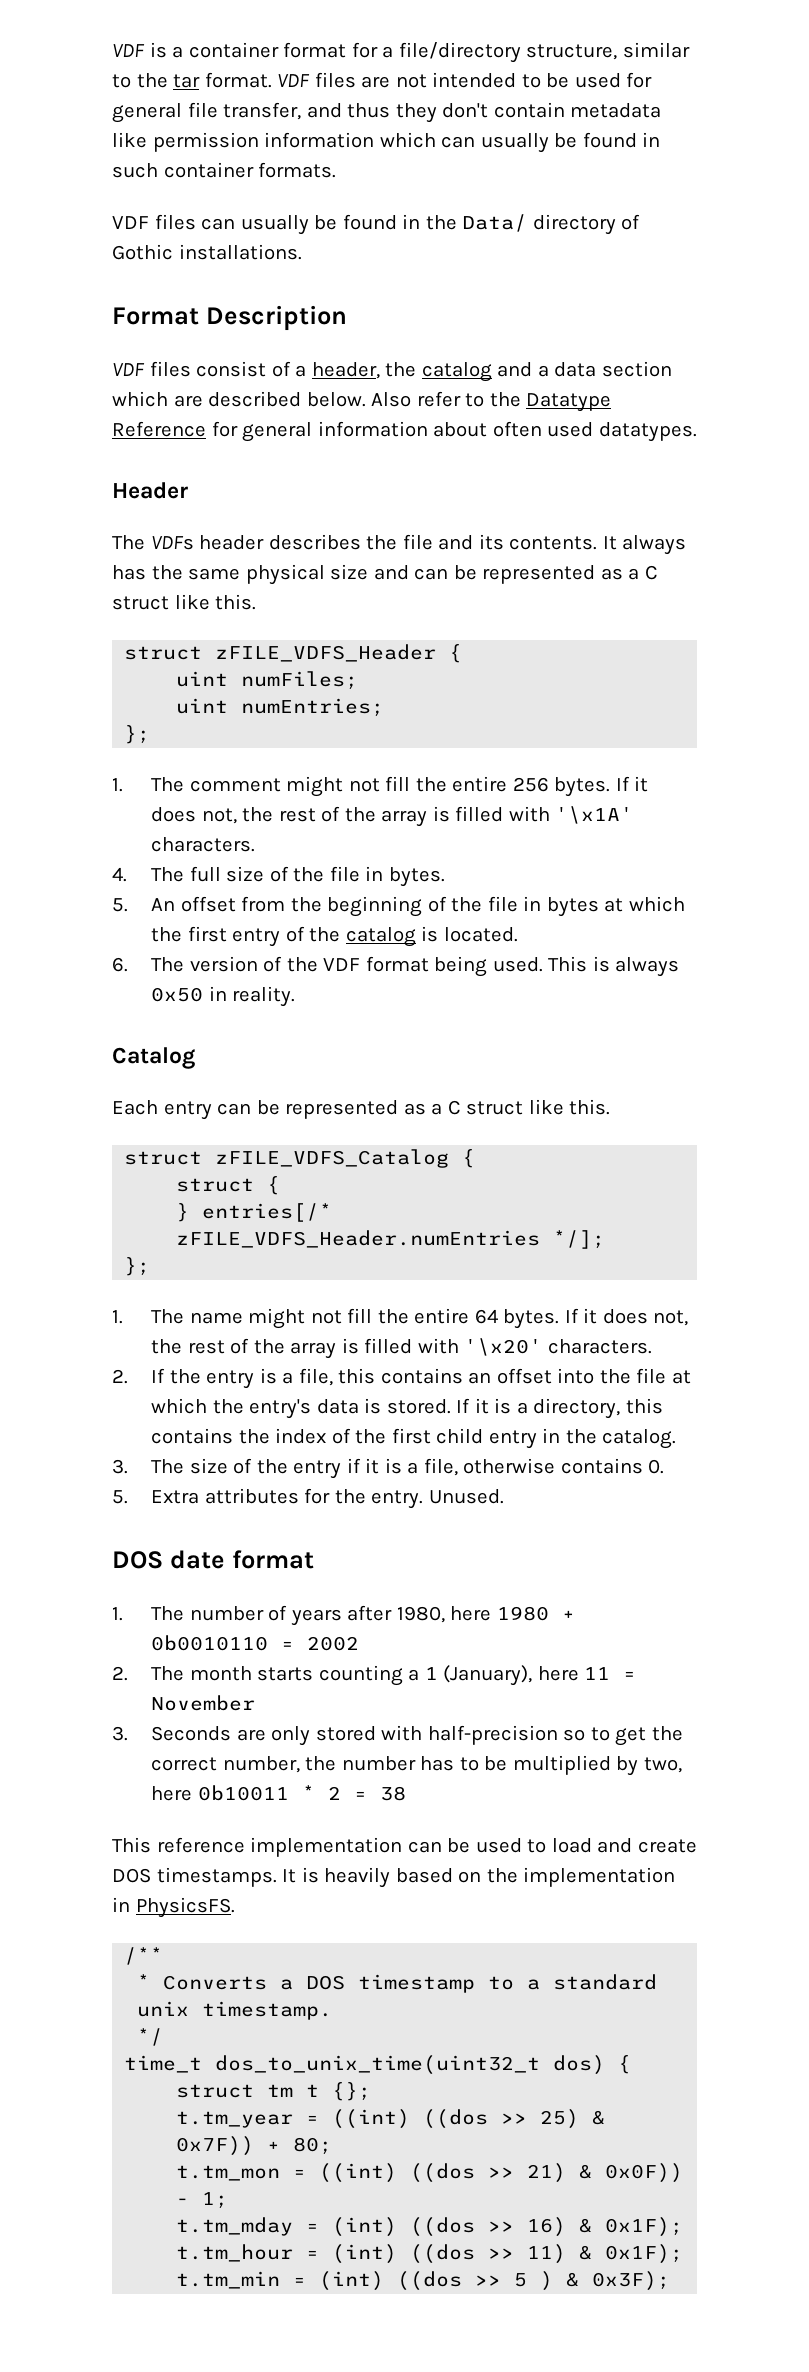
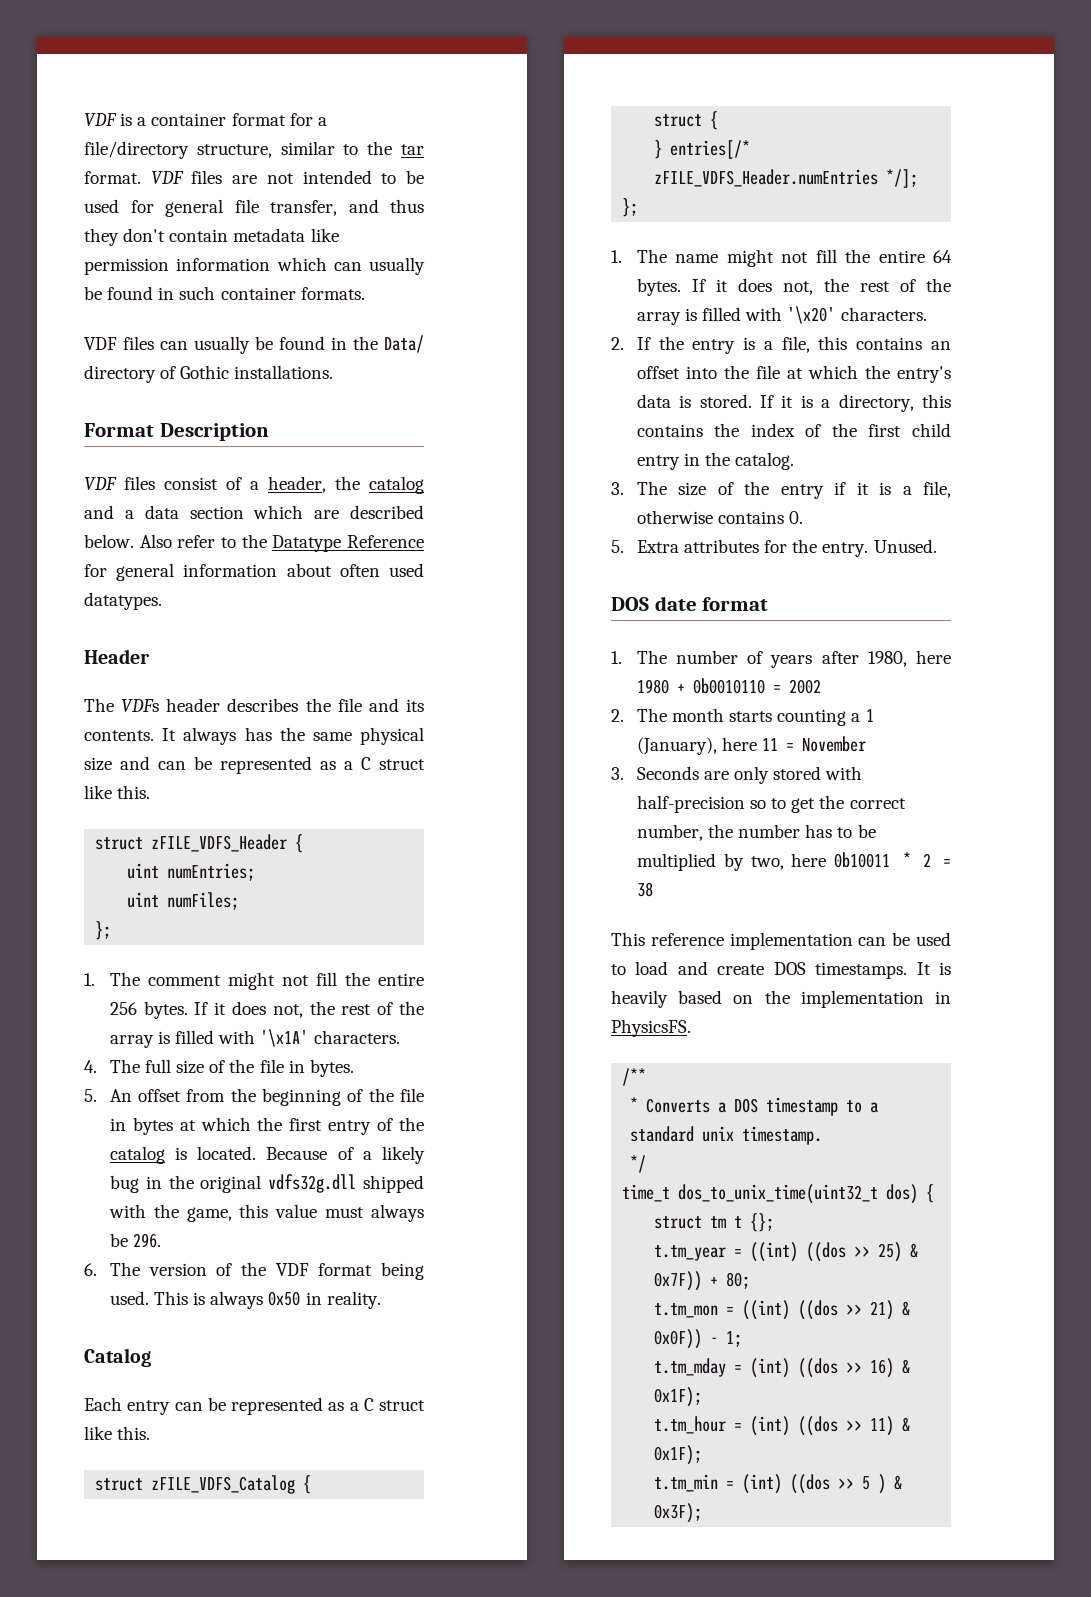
+ uint numEntries;
  uint numFiles;
- uint numEntries;
+ Because of a likely bug in the original vdfs32g.dll shipped with the game, this value must always be 296.

